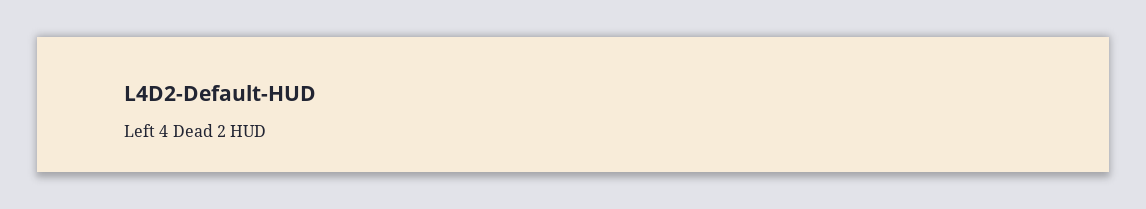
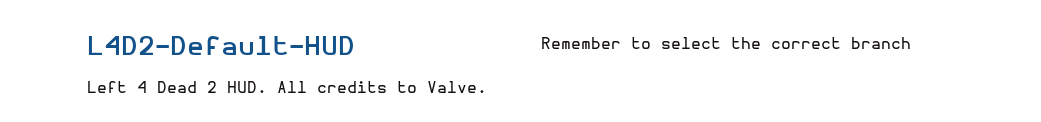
- Left 4 Dead 2 HUD
+ Left 4 Dead 2 HUD. All credits to Valve. Remember to select the correct branch

